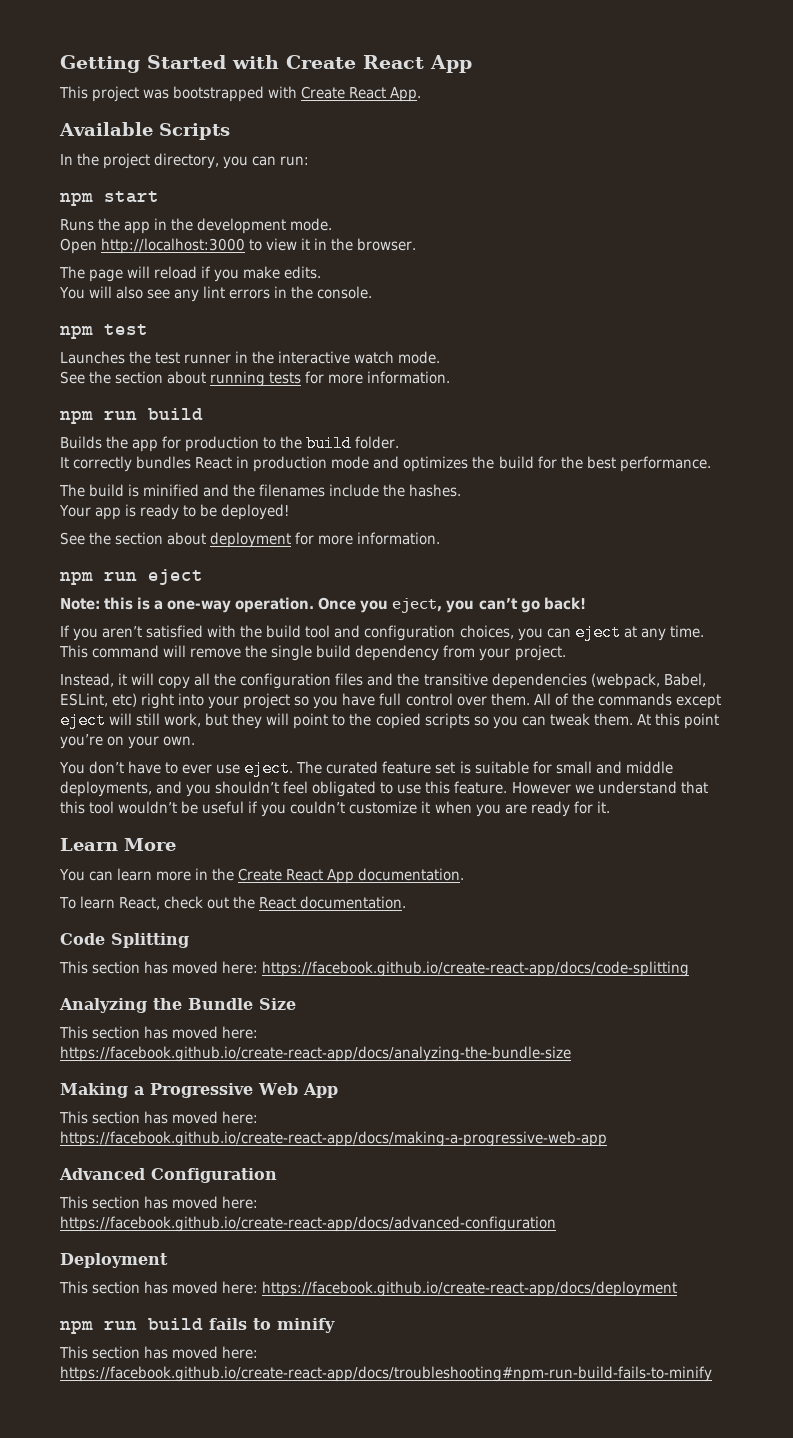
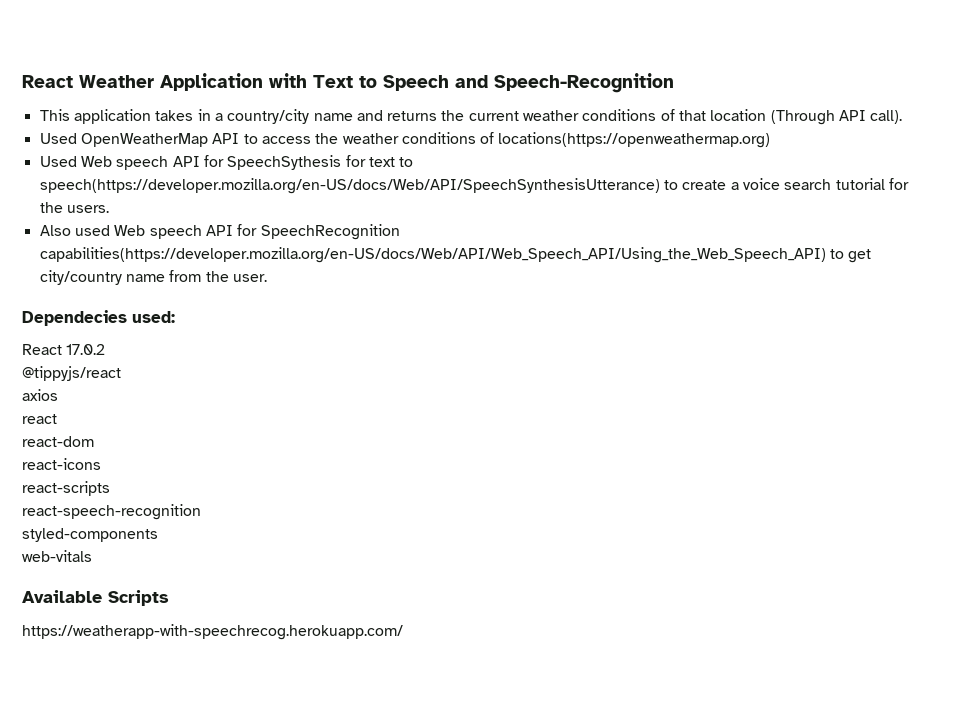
- Getting Started with Create React App
- This project was bootstrapped with Create React App.
+ React Weather Application with Text to Speech and Speech-Recognition
+ This application takes in a country/city name and returns the current weather conditions of that location (Through API call).
+ Used OpenWeatherMap API to access the weather conditions of locations(https://openweathermap.org)
+ Used Web speech API for SpeechSythesis for text to speech(https://developer.mozilla.org/en-US/docs/Web/API/SpeechSynthesisUtterance) to create a voice search tutorial for the users.
+ Also used Web speech API for SpeechRecognition capabilities(https://developer.mozilla.org/en-US/docs/Web/API/Web_Speech_API/Using_the_Web_Speech_API) to get city/country name from the user.
+ Dependecies used:
+ React 17.0.2
+ @tippyjs/react
+ axios
+ react
+ react-dom
+ react-icons
+ react-scripts
+ react-speech-recognition
+ styled-components
+ web-vitals
  Available Scripts
- In the project directory, you can run:
- npm start
- Runs the app in the development mode.
- Open http://localhost:3000 to view it in the browser.
- The page will reload if you make edits.
- You will also see any lint errors in the console.
- npm test
- Launches the test runner in the interactive watch mode.
- See the section about running tests for more information.
- npm run build
- Builds the app for production to the build folder.
- It correctly bundles React in production mode and optimizes the build for the best performance.
- The build is minified and the filenames include the hashes.
- Your app is ready to be deployed!
- See the section about deployment for more information.
- npm run eject
- Note: this is a one-way operation. Once you eject, you can’t go back!
- If you aren’t satisfied with the build tool and configuration choices, you can eject at any time. This command will remove the single build dependency from your project.
- Instead, it will copy all the configuration files and the transitive dependencies (webpack, Babel, ESLint, etc) right into your project so you have full control over them. All of the commands except eject will still work, but they will point to the copied scripts so you can tweak them. At this point you’re on your own.
- You don’t have to ever use eject. The curated feature set is suitable for small and middle deployments, and you shouldn’t feel obligated to use this feature. However we understand that this tool wouldn’t be useful if you couldn’t customize it when you are ready for it.
- Learn More
- You can learn more in the Create React App documentation.
- To learn React, check out the React documentation.
- Code Splitting
- This section has moved here: https://facebook.github.io/create-react-app/docs/code-splitting
- Analyzing the Bundle Size
- This section has moved here: https://facebook.github.io/create-react-app/docs/analyzing-the-bundle-size
- Making a Progressive Web App
- This section has moved here: https://facebook.github.io/create-react-app/docs/making-a-progressive-web-app
- Advanced Configuration
- This section has moved here: https://facebook.github.io/create-react-app/docs/advanced-configuration
- Deployment
- This section has moved here: https://facebook.github.io/create-react-app/docs/deployment
- npm run build fails to minify
- This section has moved here: https://facebook.github.io/create-react-app/docs/troubleshooting#npm-run-build-fails-to-minify
+ https://weatherapp-with-speechrecog.herokuapp.com/

